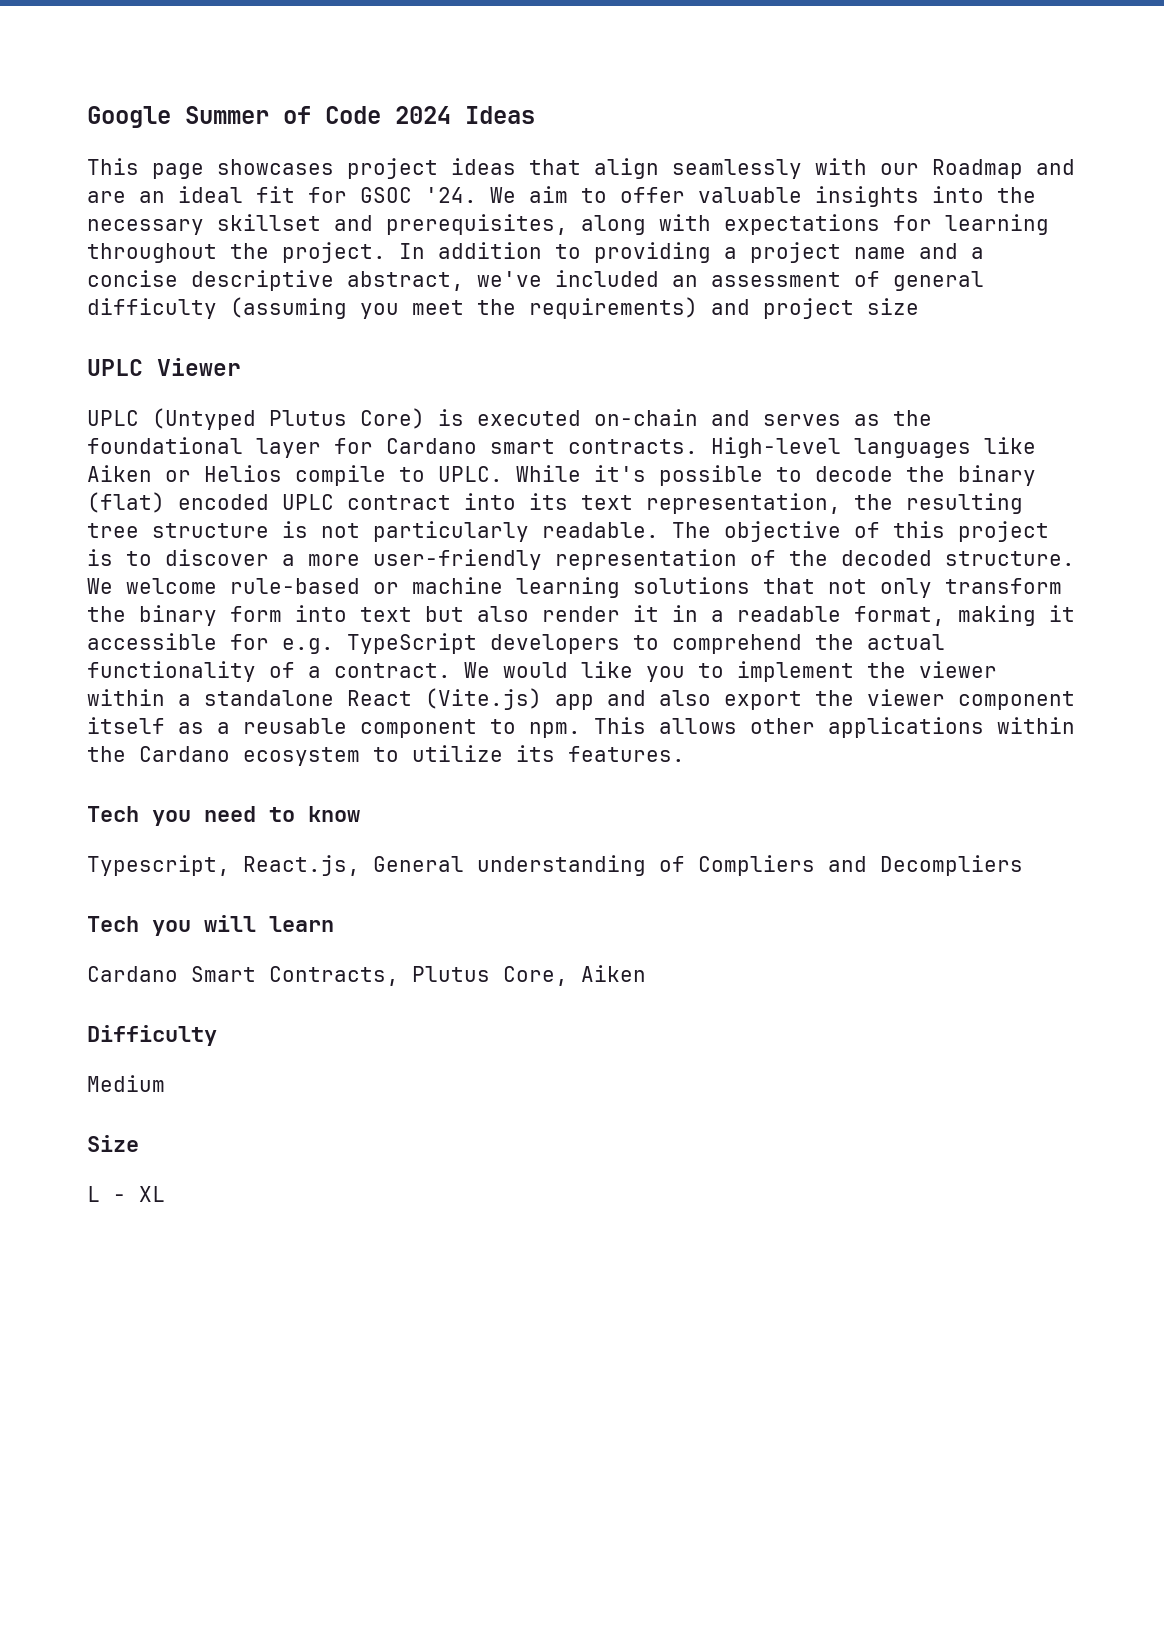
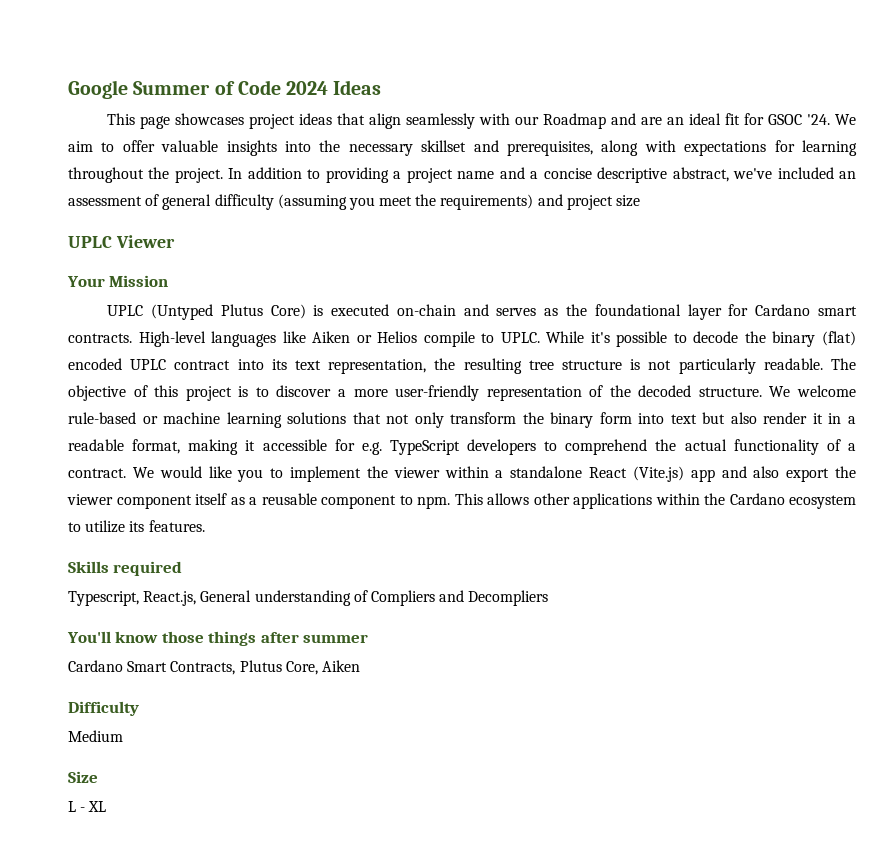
+ Your Mission
- Tech you need to know
+ Skills required
- Tech you will learn
+ You'll know those things after summer

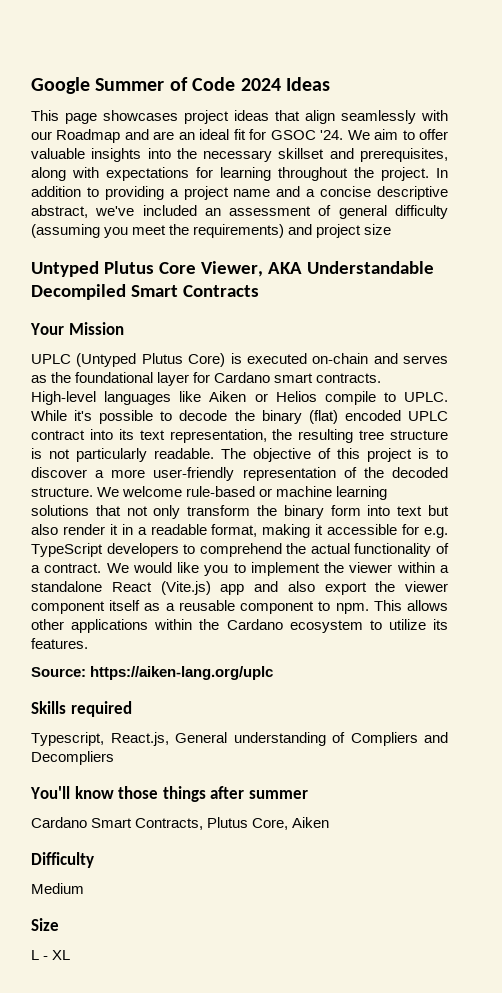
- UPLC Viewer
+ Untyped Plutus Core Viewer, AKA Understandable Decompiled Smart Contracts
+ Source: https://aiken-lang.org/uplc

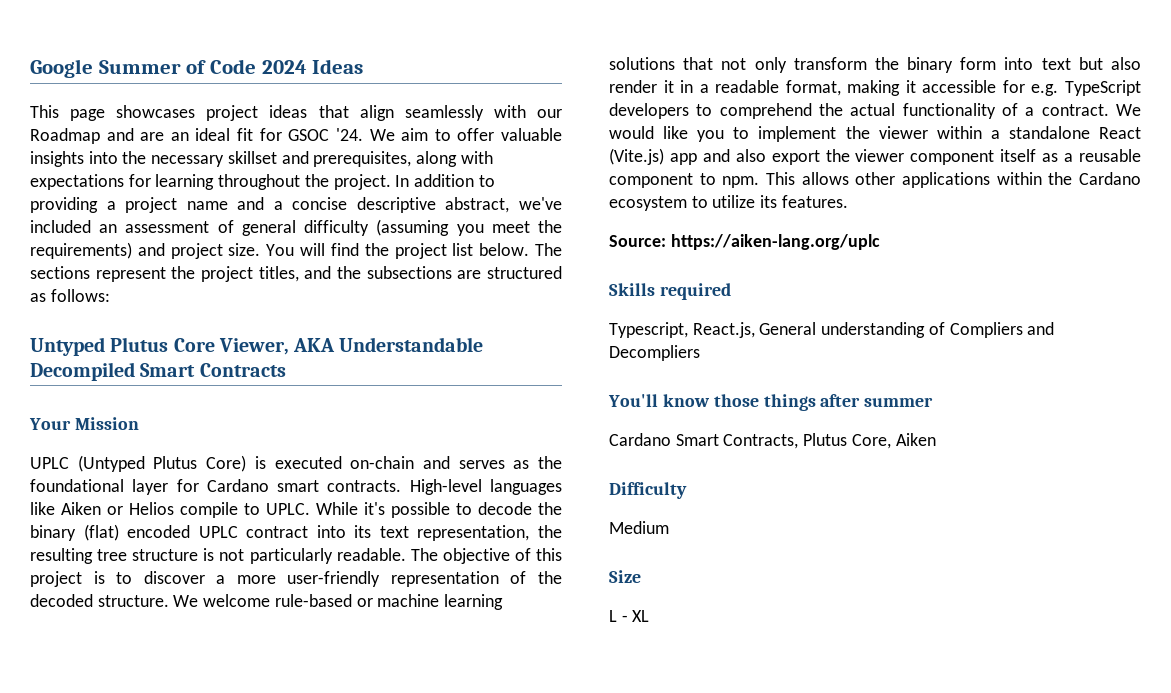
- In addition to providing a project name and a concise descriptive abstract, we've included an assessment of general difficulty (assuming you meet the requirements) and project size
+ In addition to providing a project name and a concise descriptive abstract, we've included an assessment of general difficulty (assuming you meet the requirements) and project size. You will find the project list below. The sections represent the project titles, and the subsections are structured as follows:

